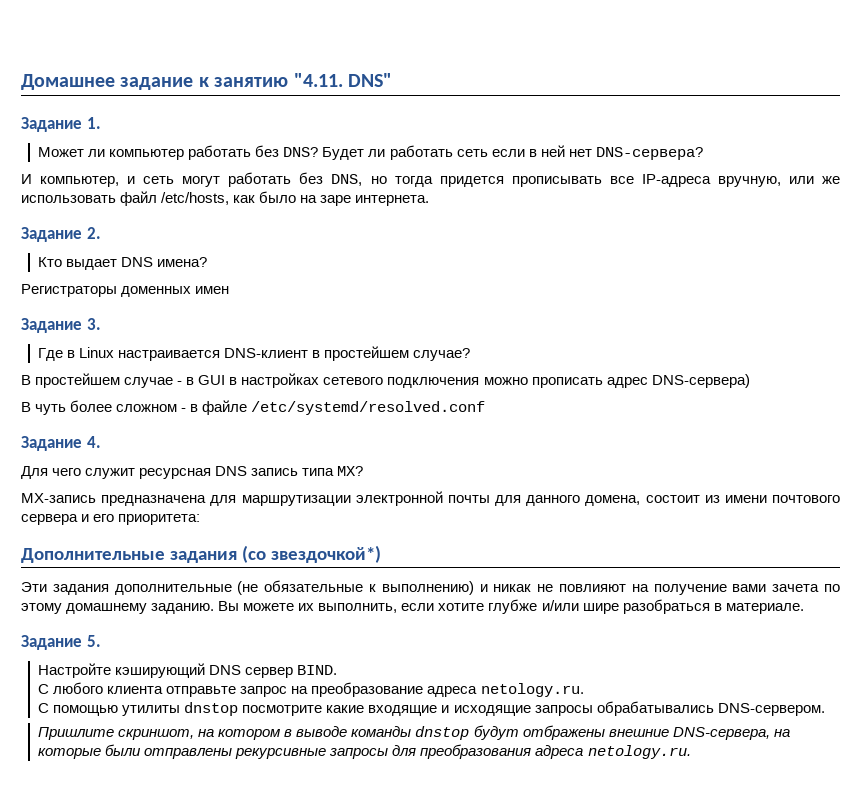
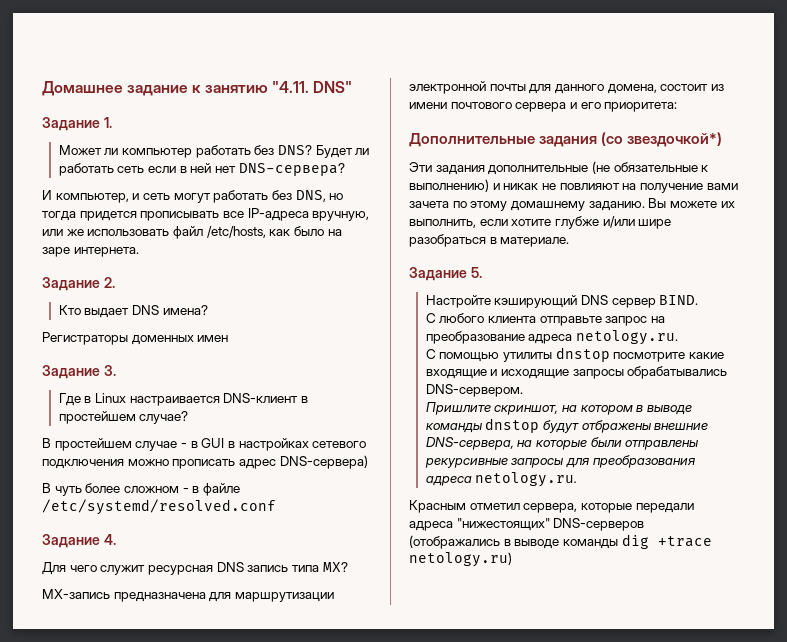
+ Красным отметил сервера, которые передали адреса "нижестоящих" DNS-серверов (отображались в выводе команды dig +trace netology.ru)

